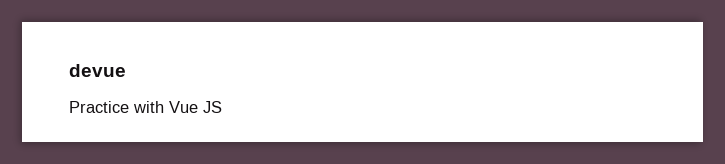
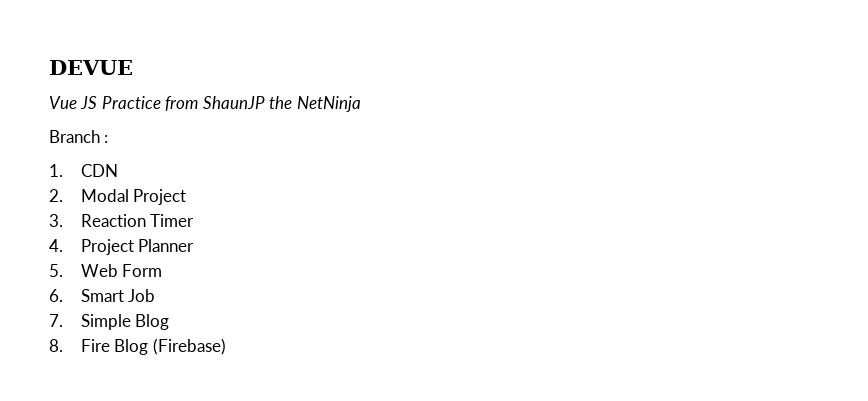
- devue
- Practice with Vue JS
+ DEVUE
+ Vue JS Practice from ShaunJP the NetNinja
+ Branch :
+ 1. CDN
+ 2. Modal Project
+ 3. Reaction Timer
+ 4. Project Planner
+ 5. Web Form
+ 6. Smart Job
+ 7. Simple Blog
+ 8. Fire Blog (Firebase)

